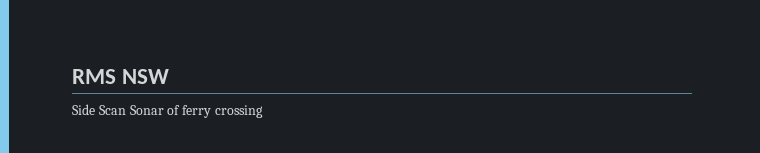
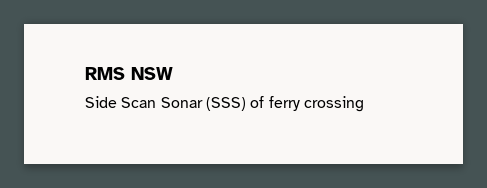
- Side Scan Sonar of ferry crossing
+ Side Scan Sonar (SSS) of ferry crossing

